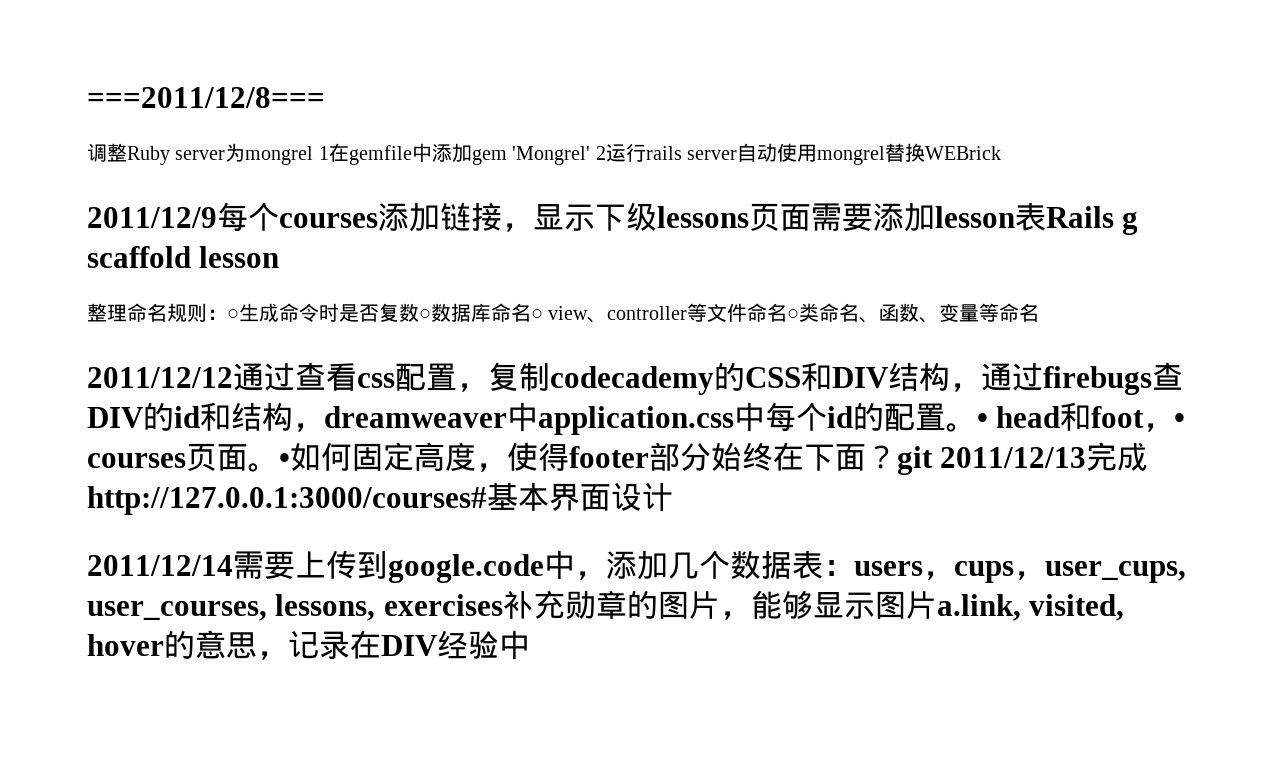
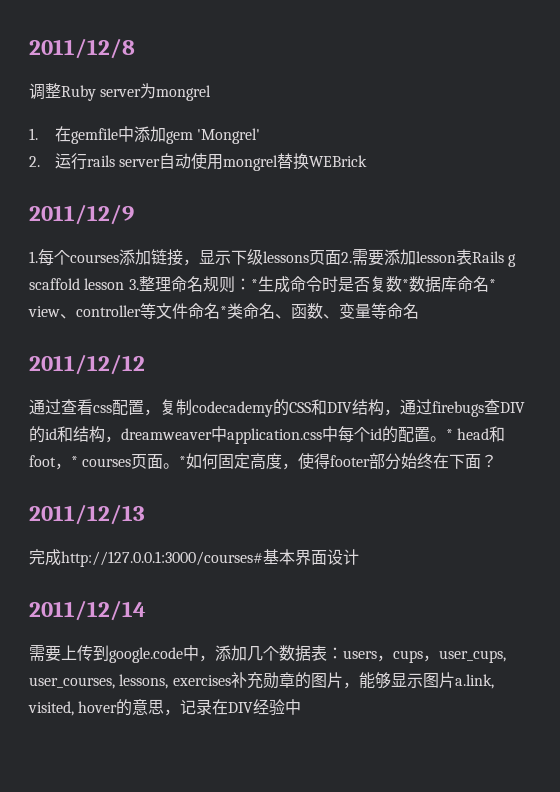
- ===2011/12/8===
+ 2011/12/8
- 调整Ruby server为mongrel 1在gemfile中添加gem 'Mongrel' 2运行rails server自动使用mongrel替换WEBrick
+ 调整Ruby server为mongrel
+ 1.在gemfile中添加gem 'Mongrel'
+ 2.运行rails server自动使用mongrel替换WEBrick
- 2011/12/9每个courses添加链接，显示下级lessons页面需要添加lesson表Rails g scaffold lesson
- 整理命名规则：○生成命令时是否复数○数据库命名○ view、controller等文件命名○类命名、函数、变量等命名
+ 2011/12/9
+ 1.每个courses添加链接，显示下级lessons页面2.需要添加lesson表Rails g scaffold lesson 3.整理命名规则：*生成命令时是否复数*数据库命名* view、controller等文件命名*类命名、函数、变量等命名
- 2011/12/12通过查看css配置，复制codecademy的CSS和DIV结构，通过firebugs查DIV的id和结构，dreamweaver中application.css中每个id的配置。
+ 2011/12/12
+ 通过查看css配置，复制codecademy的CSS和DIV结构，通过firebugs查DIV的id和结构，dreamweaver中application.css中每个id的配置。
- • head和foot，• courses页面。
+ * head和foot，* courses页面。
- •如何固定高度，使得footer部分始终在下面？git 2011/12/13完成http://127.0.0.1:3000/courses#基本界面设计
+ *如何固定高度，使得footer部分始终在下面？
+ 2011/12/13
+ 完成http://127.0.0.1:3000/courses#基本界面设计
- 2011/12/14需要上传到google.code中，添加几个数据表：users，cups，user_cups, user_courses, lessons, exercises补充勋章的图片，能够显示图片a.link, visited, hover的意思，记录在DIV经验中
+ 2011/12/14
+ 需要上传到google.code中，添加几个数据表：users，cups，user_cups, user_courses, lessons, exercises补充勋章的图片，能够显示图片a.link, visited, hover的意思，记录在DIV经验中

